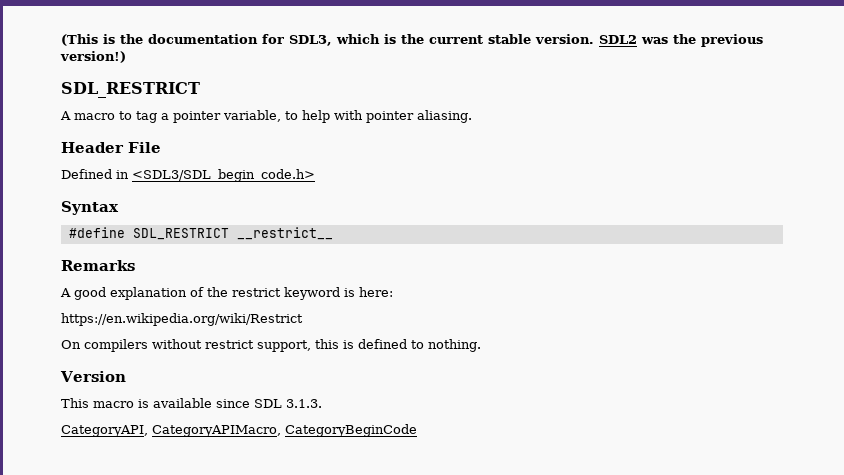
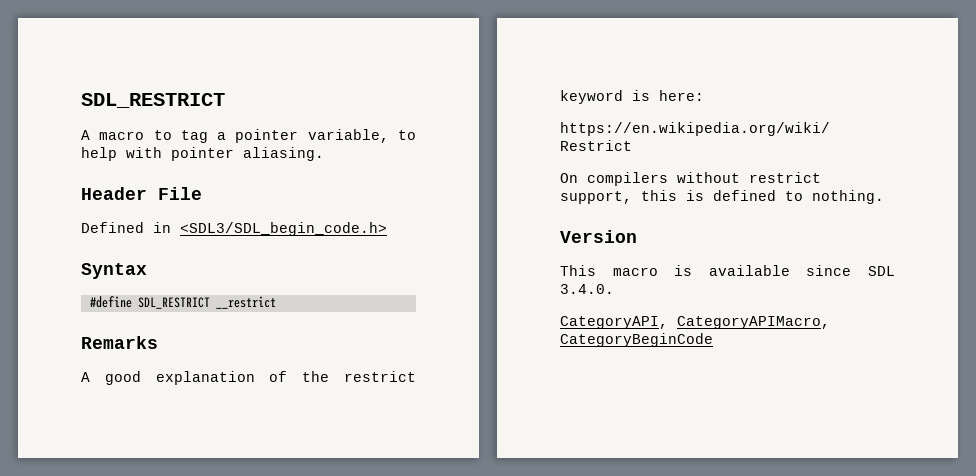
- (This is the documentation for SDL3, which is the current stable version. SDL2 was the previous version!)
- #define SDL_RESTRICT __restrict__
+ #define SDL_RESTRICT __restrict
- This macro is available since SDL 3.1.3.
+ This macro is available since SDL 3.4.0.

